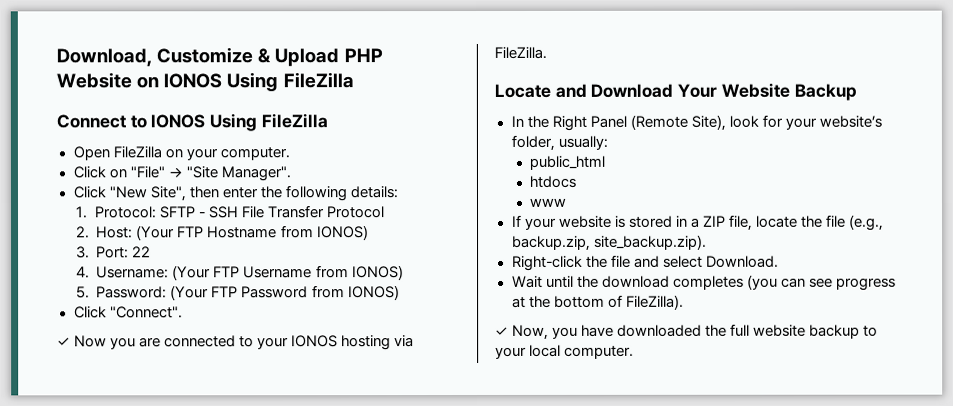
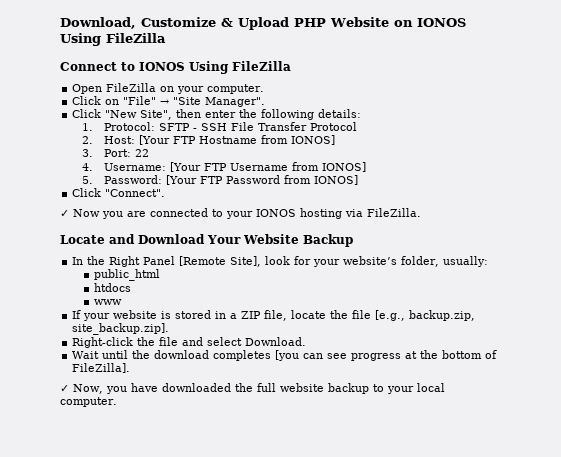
- 2. Host: (Your FTP Hostname from IONOS)
+ 2. Host: [Your FTP Hostname from IONOS]
- 4. Username: (Your FTP Username from IONOS)
+ 4. Username: [Your FTP Username from IONOS]
- 5. Password: (Your FTP Password from IONOS)
+ 5. Password: [Your FTP Password from IONOS]
- In the Right Panel (Remote Site), look for your website’s folder, usually:
+ In the Right Panel [Remote Site], look for your website’s folder, usually:
- If your website is stored in a ZIP file, locate the file (e.g., backup.zip, site_backup.zip).
+ If your website is stored in a ZIP file, locate the file [e.g., backup.zip, site_backup.zip].
- Wait until the download completes (you can see progress at the bottom of FileZilla).
+ Wait until the download completes [you can see progress at the bottom of FileZilla].

